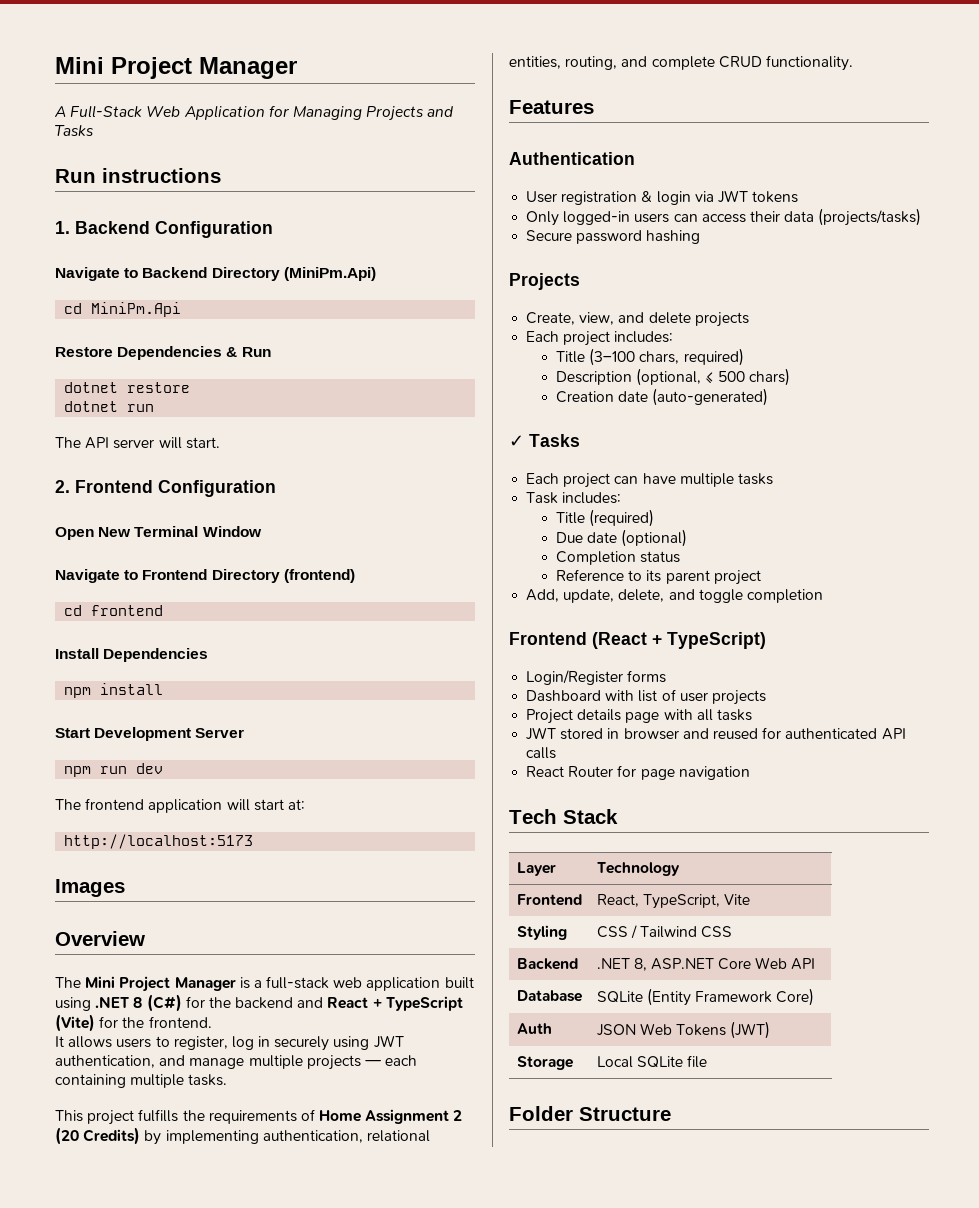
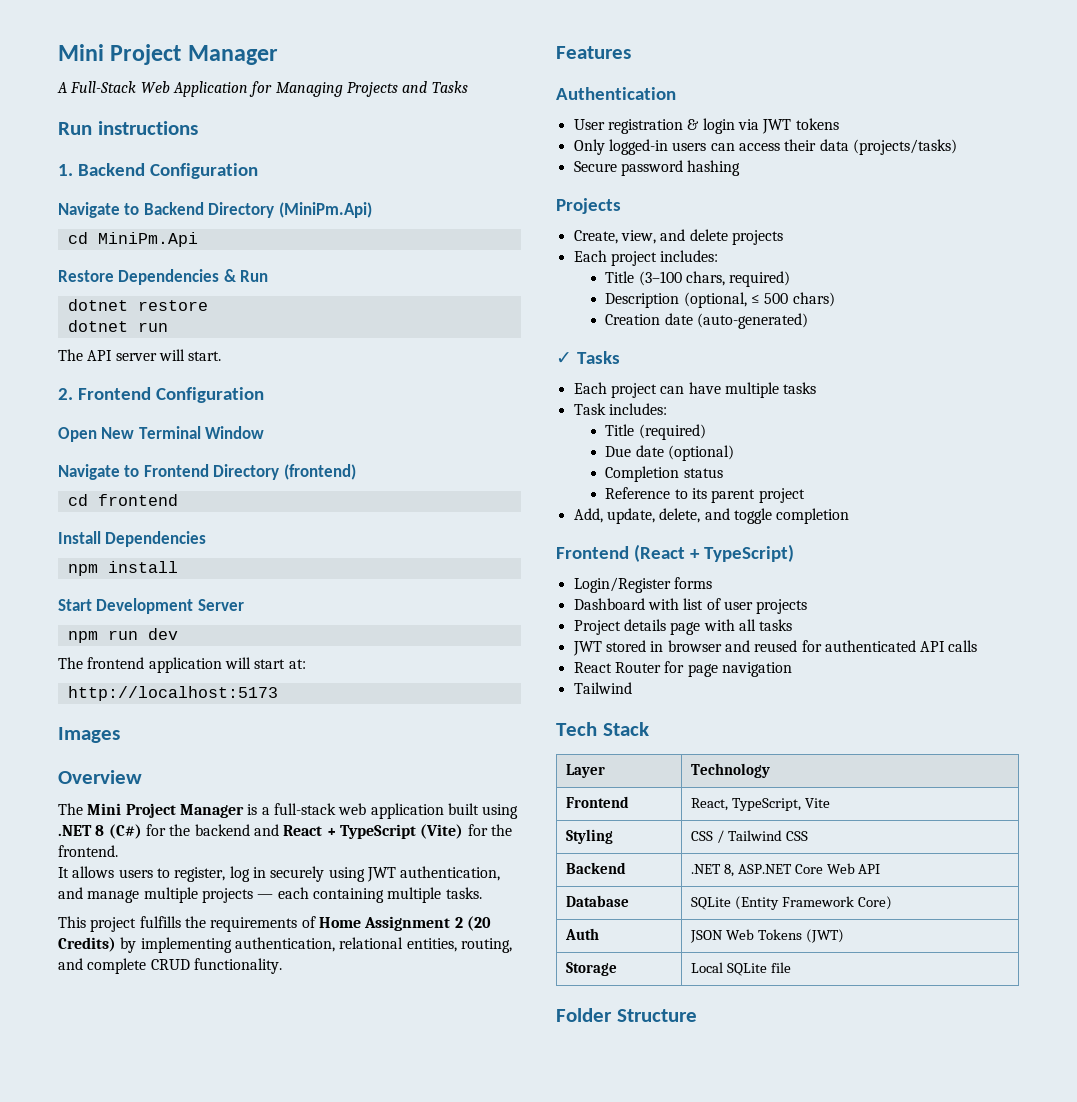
  React Router for page navigation
+ Tailwind

